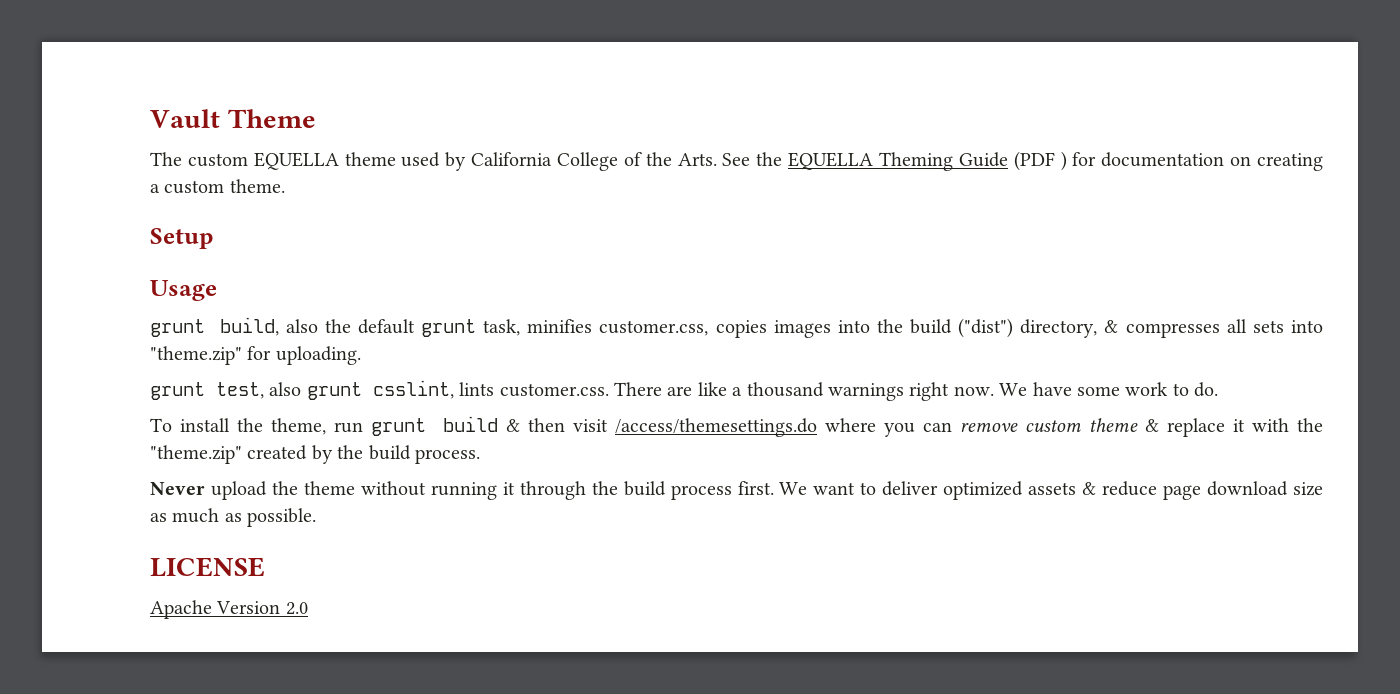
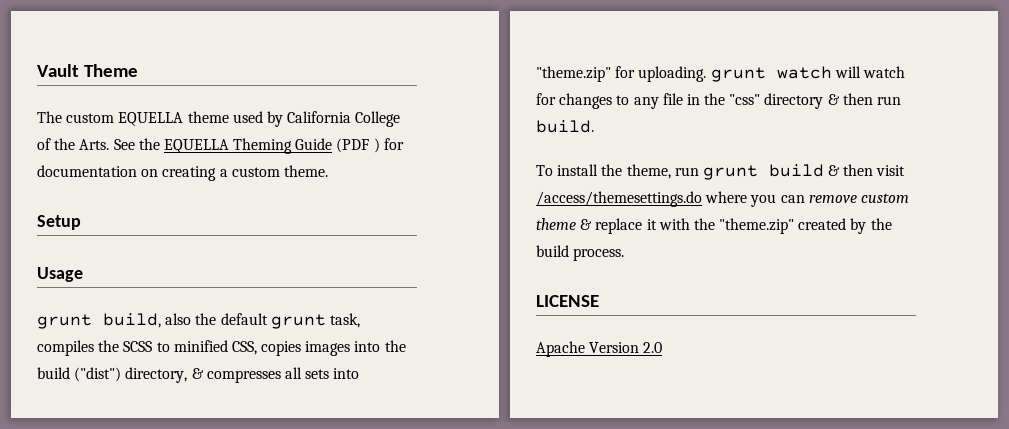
- grunt build, also the default grunt task, minifies customer.css, copies images into the build ("dist") directory, & compresses all sets into "theme.zip" for uploading.
- grunt test, also grunt csslint, lints customer.css. There are like a thousand warnings right now. We have some work to do.
+ grunt build, also the default grunt task, compiles the SCSS to minified CSS, copies images into the build ("dist") directory, & compresses all sets into "theme.zip" for uploading. grunt watch will watch for changes to any file in the "css" directory & then run build.
- Never upload the theme without running it through the build process first. We want to deliver optimized assets & reduce page download size as much as possible.

